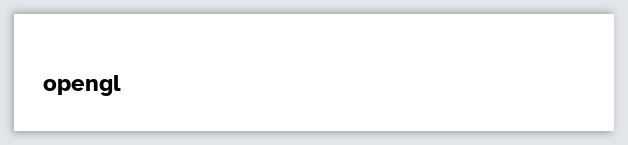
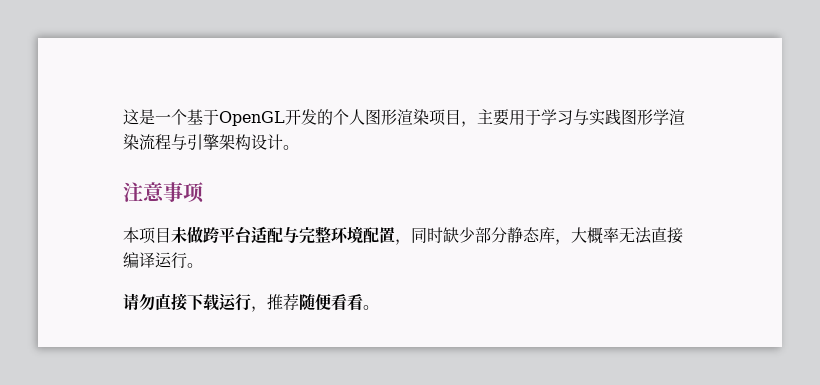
- opengl
+ 这是一个基于OpenGL开发的个人图形渲染项目，主要用于学习与实践图形学渲染流程与引擎架构设计。
+ 注意事项
+ 本项目未做跨平台适配与完整环境配置，同时缺少部分静态库，大概率无法直接编译运行。
+ 请勿直接下载运行，推荐随便看看。

